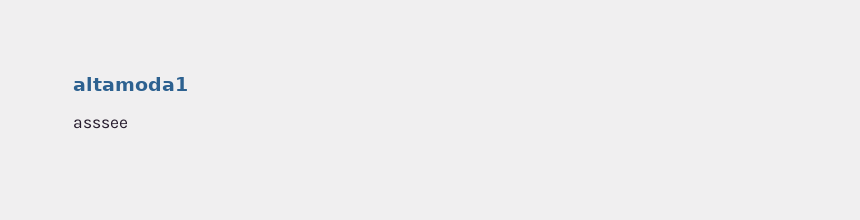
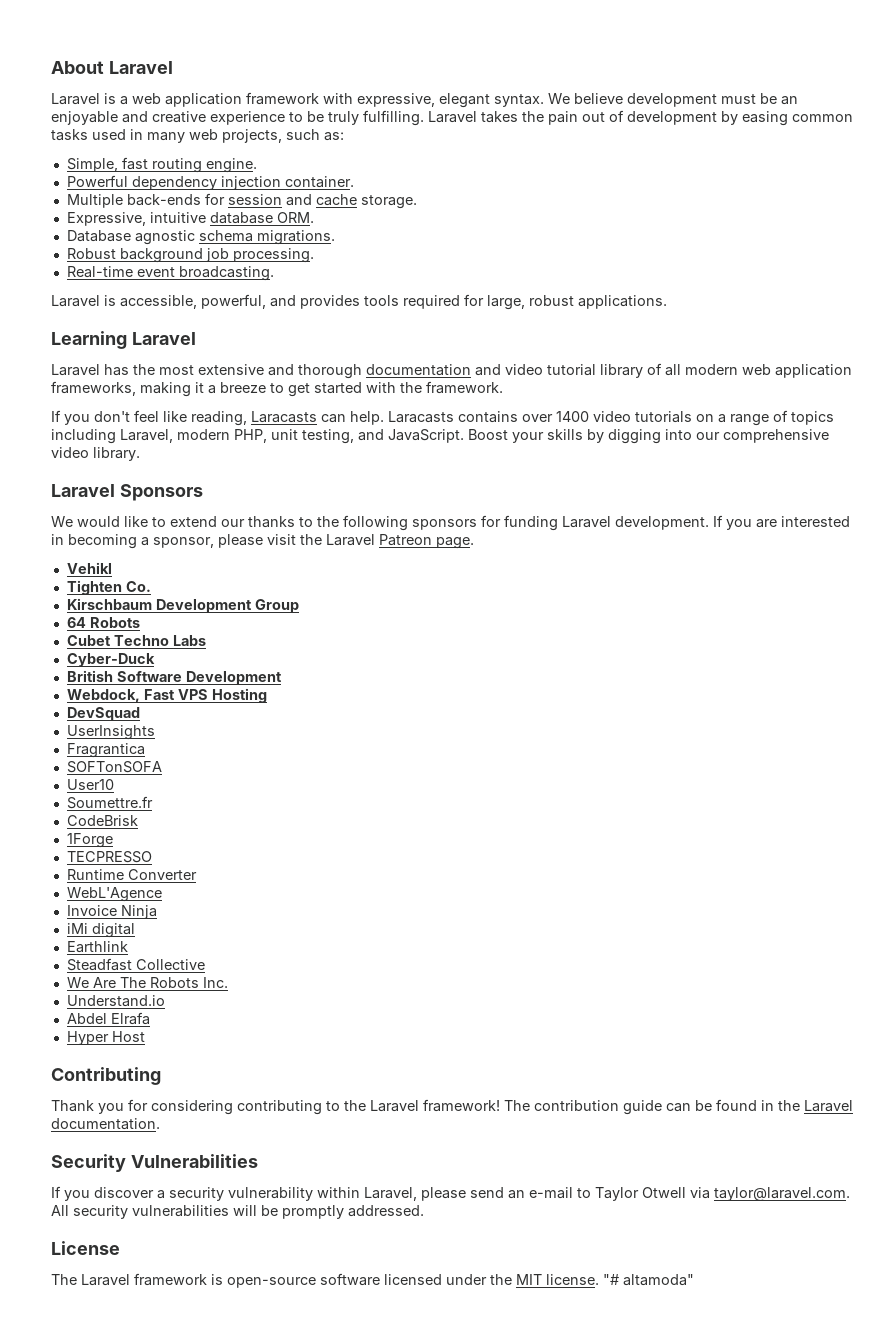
- altamoda1
- asssee
+ About Laravel
+ Laravel is a web application framework with expressive, elegant syntax. We believe development must be an enjoyable and creative experience to be truly fulfilling. Laravel takes the pain out of development by easing common tasks used in many web projects, such as:
+ Simple, fast routing engine.
+ Powerful dependency injection container.
+ Multiple back-ends for session and cache storage.
+ Expressive, intuitive database ORM.
+ Database agnostic schema migrations.
+ Robust background job processing.
+ Real-time event broadcasting.
+ Laravel is accessible, powerful, and provides tools required for large, robust applications.
+ Learning Laravel
+ Laravel has the most extensive and thorough documentation and video tutorial library of all modern web application frameworks, making it a breeze to get started with the framework.
+ If you don't feel like reading, Laracasts can help. Laracasts contains over 1400 video tutorials on a range of topics including Laravel, modern PHP, unit testing, and JavaScript. Boost your skills by digging into our comprehensive video library.
+ Laravel Sponsors
+ We would like to extend our thanks to the following sponsors for funding Laravel development. If you are interested in becoming a sponsor, please visit the Laravel Patreon page.
+ Vehikl
+ Tighten Co.
+ Kirschbaum Development Group
+ 64 Robots
+ Cubet Techno Labs
+ Cyber-Duck
+ British Software Development
+ Webdock, Fast VPS Hosting
+ DevSquad
+ UserInsights
+ Fragrantica
+ SOFTonSOFA
+ User10
+ Soumettre.fr
+ CodeBrisk
+ 1Forge
+ TECPRESSO
+ Runtime Converter
+ WebL'Agence
+ Invoice Ninja
+ iMi digital
+ Earthlink
+ Steadfast Collective
+ We Are The Robots Inc.
+ Understand.io
+ Abdel Elrafa
+ Hyper Host
+ Contributing
+ Thank you for considering contributing to the Laravel framework! The contribution guide can be found in the Laravel documentation.
+ Security Vulnerabilities
+ If you discover a security vulnerability within Laravel, please send an e-mail to Taylor Otwell via taylor@laravel.com. All security vulnerabilities will be promptly addressed.
+ License
+ The Laravel framework is open-source software licensed under the MIT license. "# altamoda"

